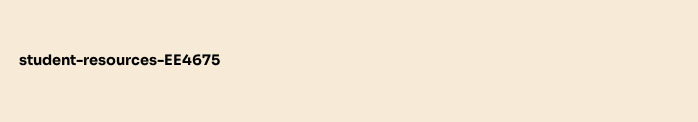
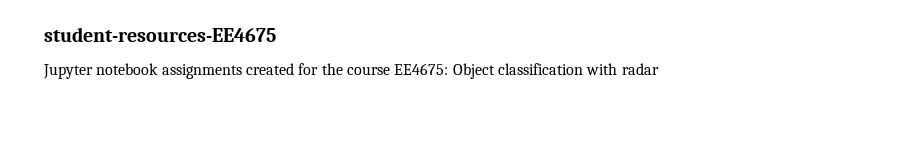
+ Jupyter notebook assignments created for the course EE4675: Object classification with radar

